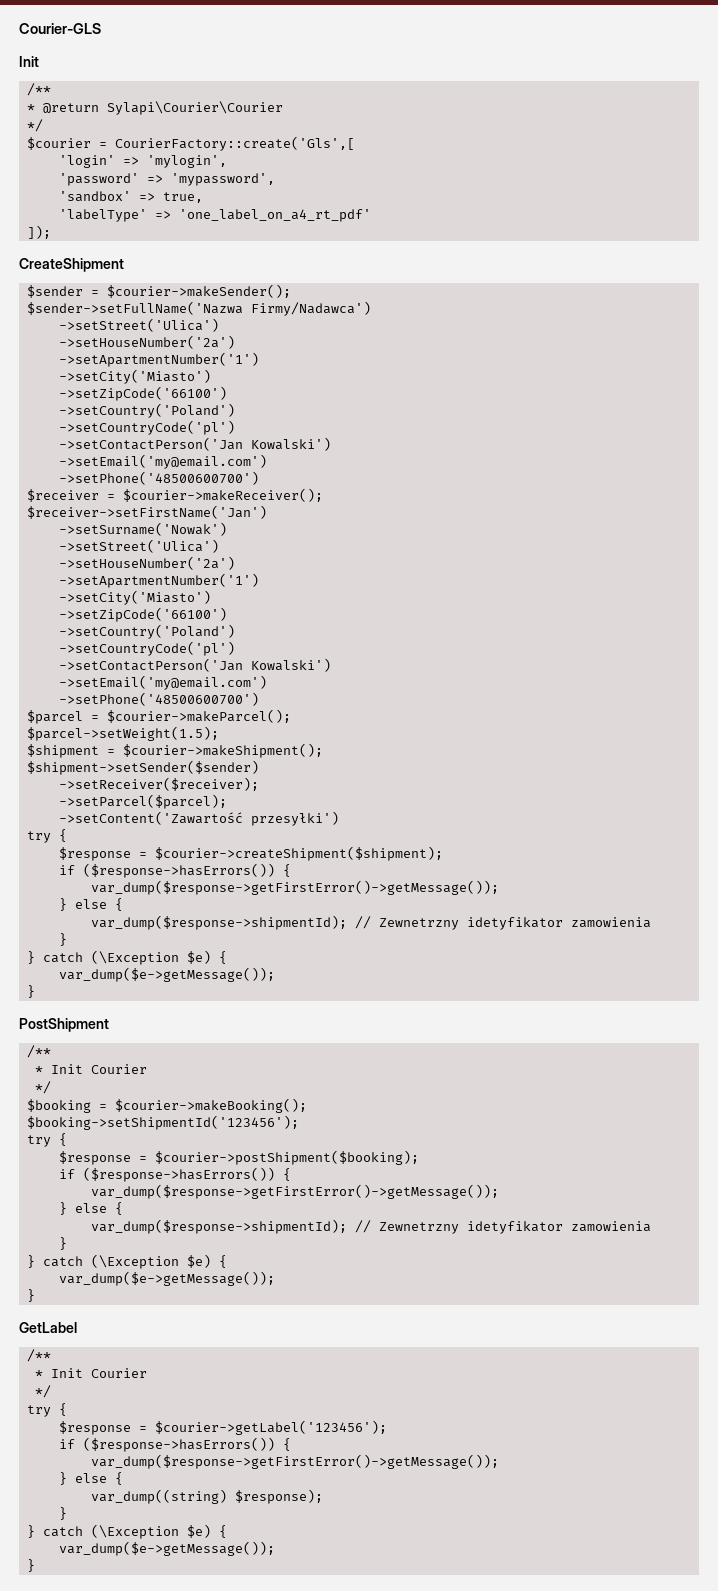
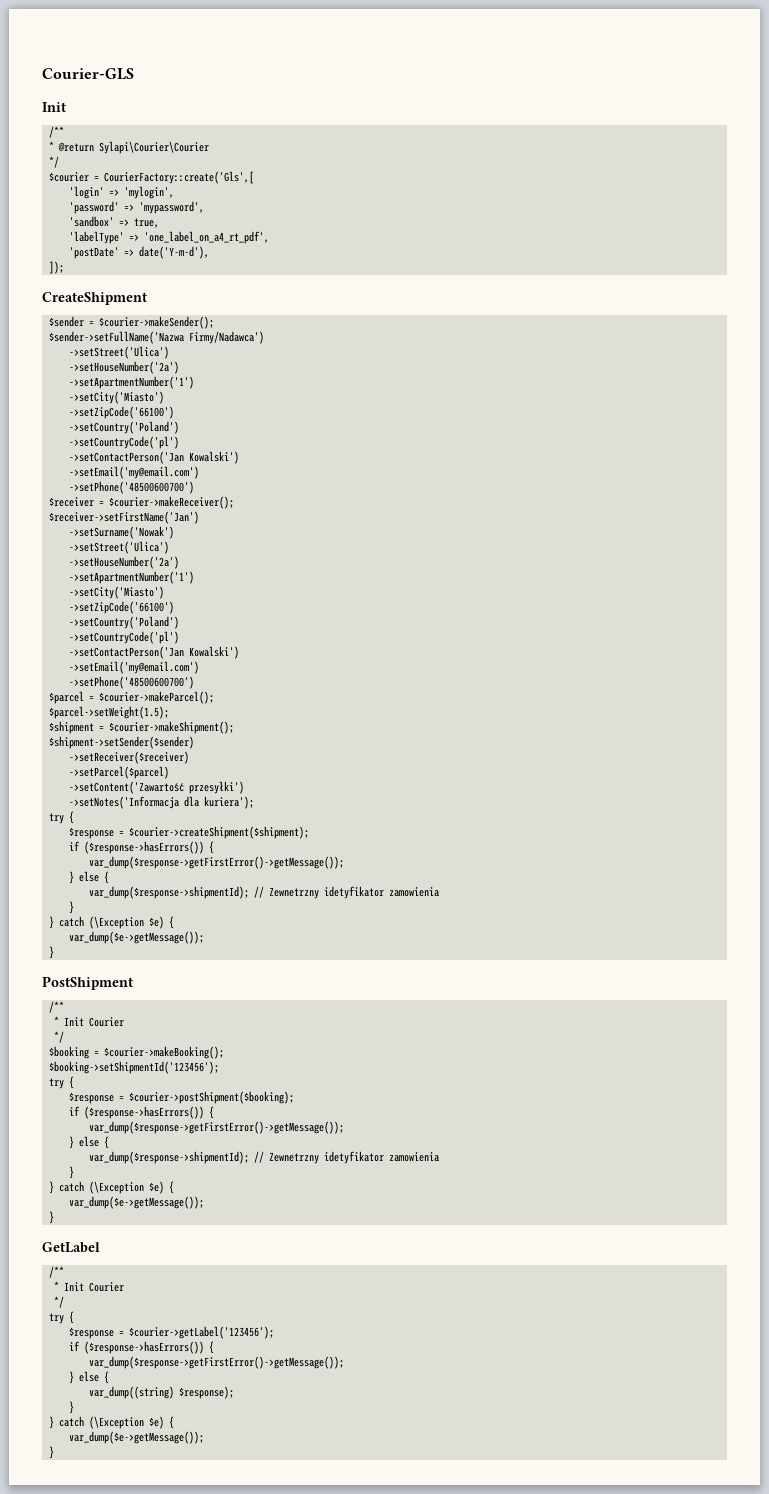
- 'labelType' => 'one_label_on_a4_rt_pdf'
+ 'labelType' => 'one_label_on_a4_rt_pdf',
+ 'postDate' => date('Y-m-d'),
- ->setReceiver($receiver);
- ->setParcel($parcel);
+ ->setReceiver($receiver)
+ ->setParcel($parcel)
+ ->setNotes('Informacja dla kuriera');

